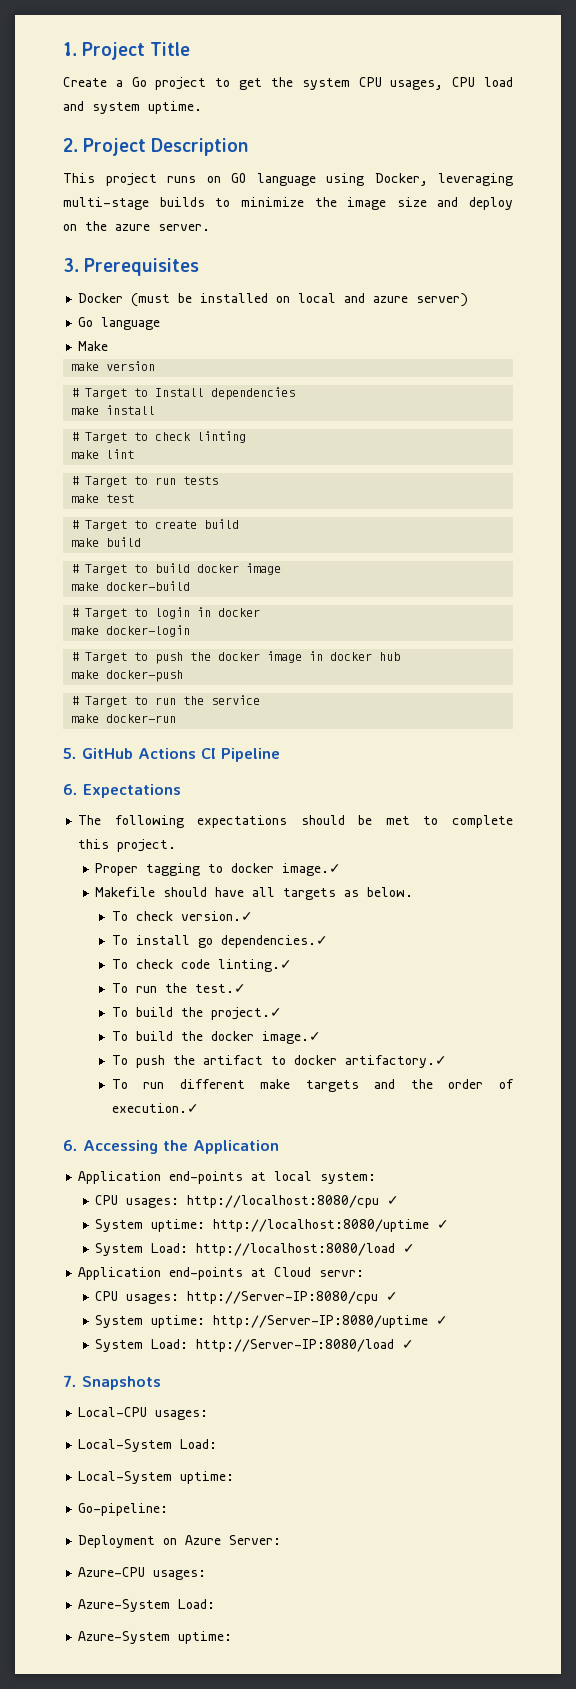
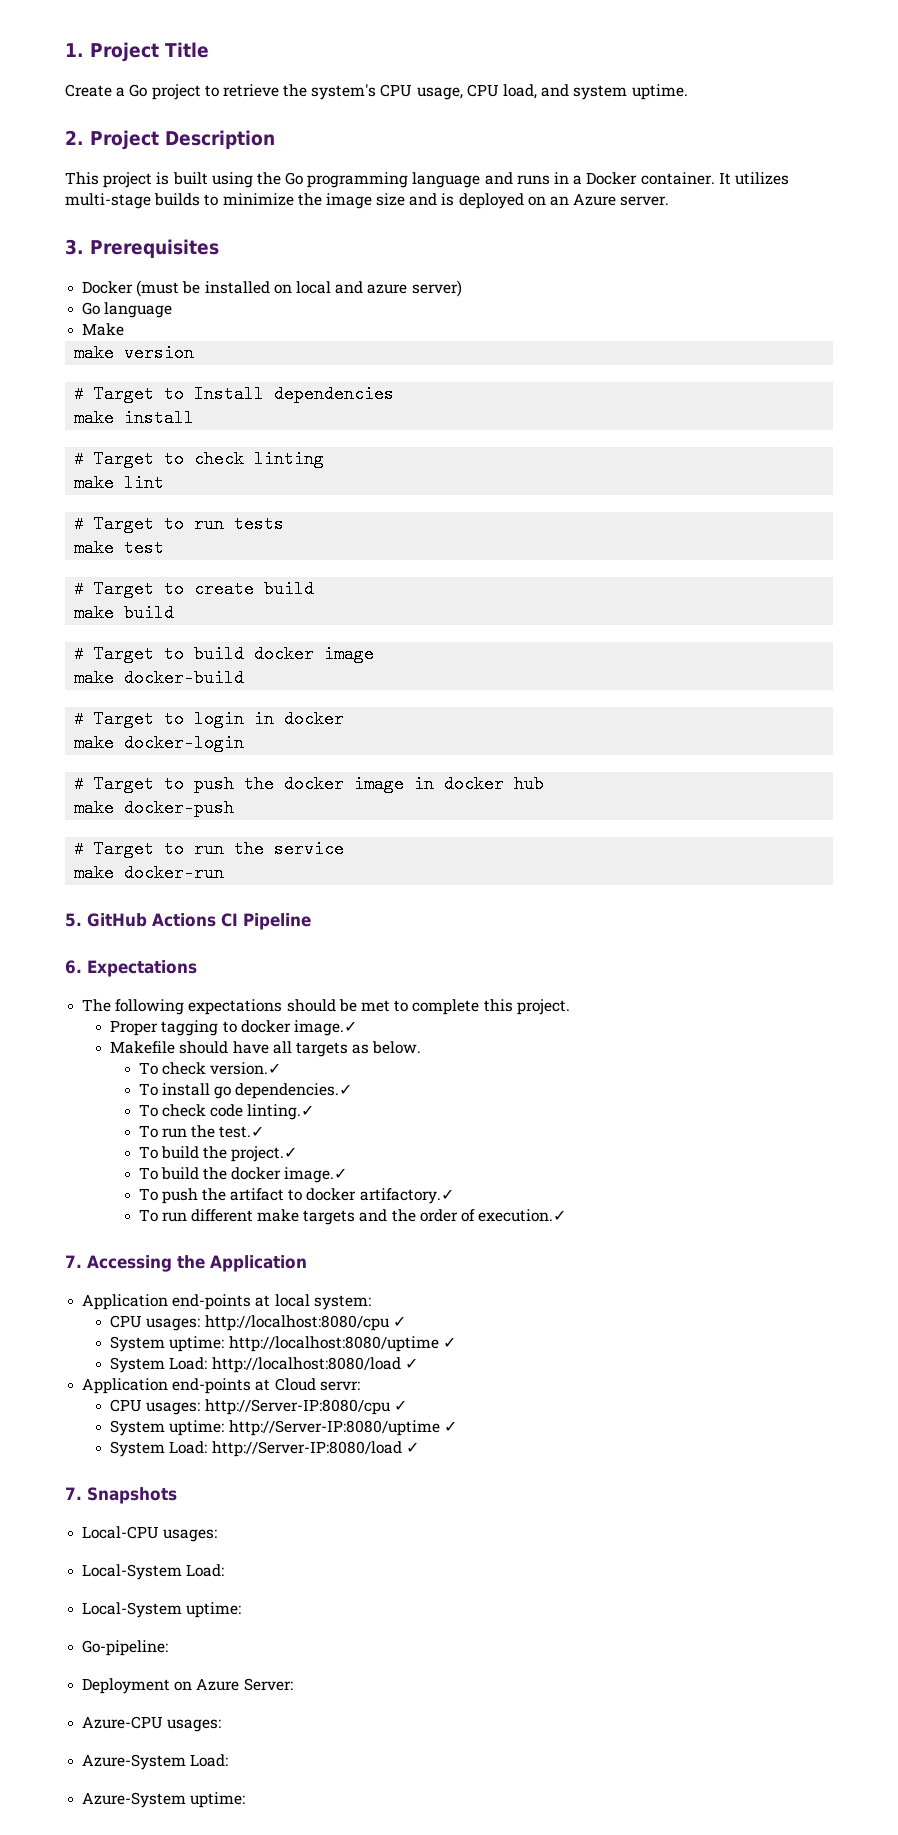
- Create a Go project to get the system CPU usages, CPU load and system uptime.
+ Create a Go project to retrieve the system's CPU usage, CPU load, and system uptime.
- This project runs on GO language using Docker, leveraging multi-stage builds to minimize the image size and deploy on the azure server.
+ This project is built using the Go programming language and runs in a Docker container. It utilizes multi-stage builds to minimize the image size and is deployed on an Azure server.
- 6. Accessing the Application
+ 7. Accessing the Application

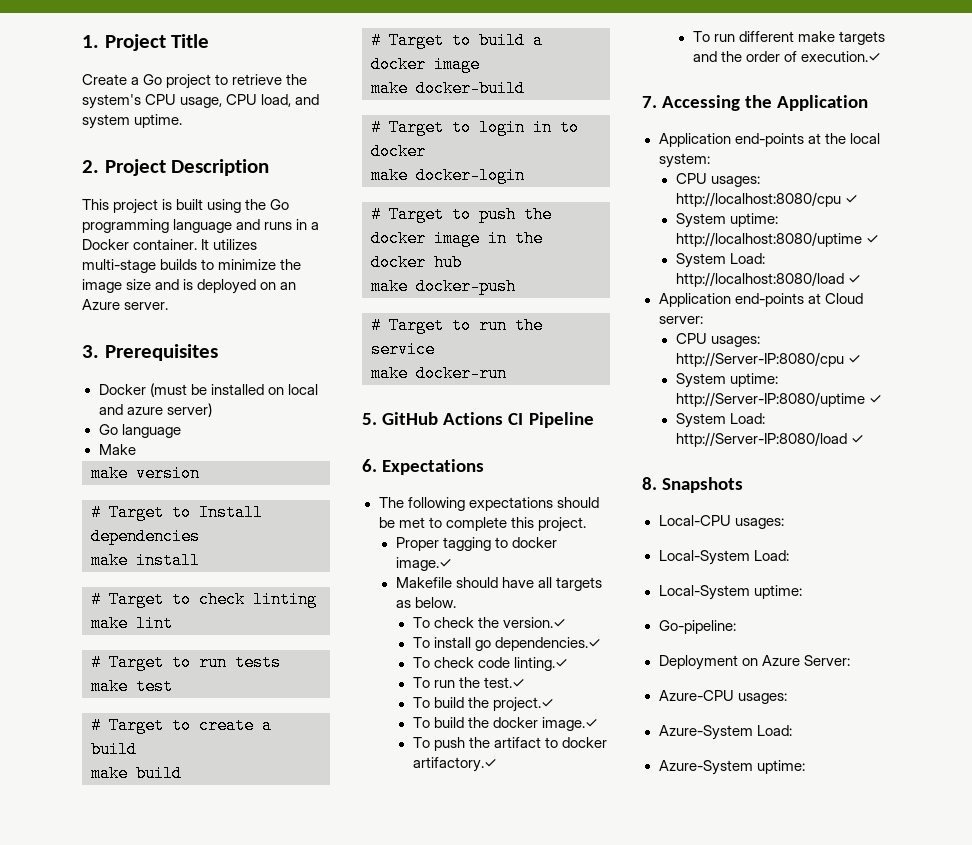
- # Target to create build
+ # Target to create a build
- # Target to build docker image
+ # Target to build a docker image
- # Target to login in docker
+ # Target to login in to docker
- # Target to push the docker image in docker hub
+ # Target to push the docker image in the docker hub
- To check version.✓
+ To check the version.✓
- Application end-points at local system:
+ Application end-points at the local system:
- Application end-points at Cloud servr:
+ Application end-points at Cloud server:
- 7. Snapshots
+ 8. Snapshots

